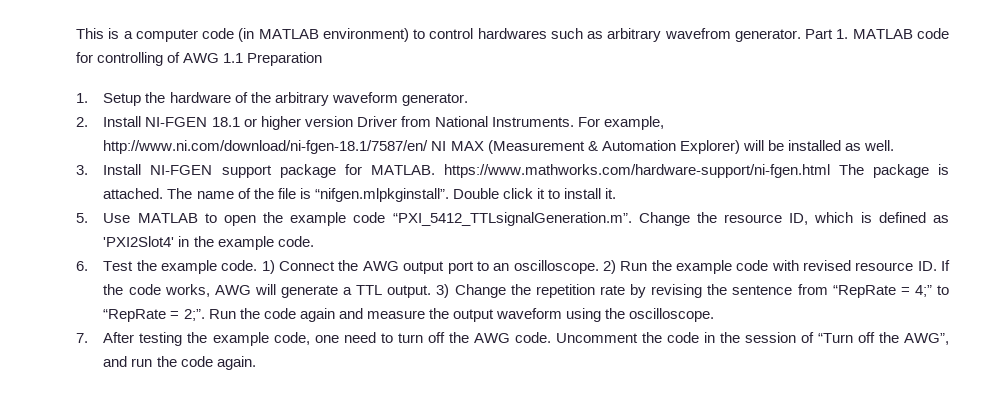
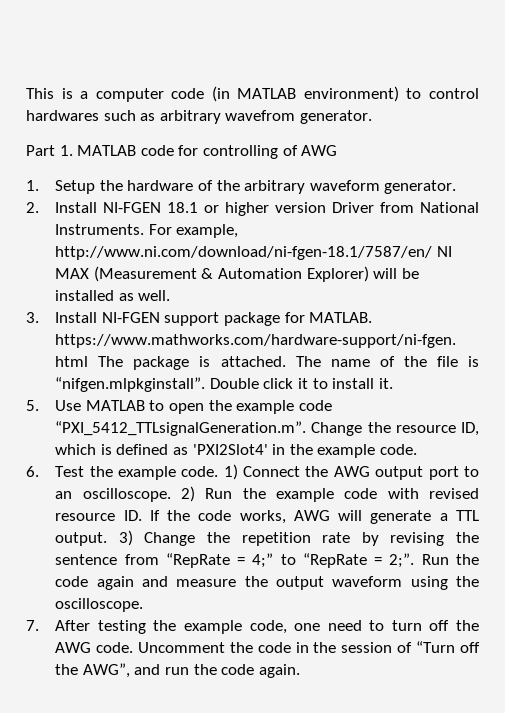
- This is a computer code (in MATLAB environment) to control hardwares such as arbitrary wavefrom generator. Part 1. MATLAB code for controlling of AWG 1.1 Preparation
+ This is a computer code (in MATLAB environment) to control hardwares such as arbitrary wavefrom generator.
+ Part 1. MATLAB code for controlling of AWG

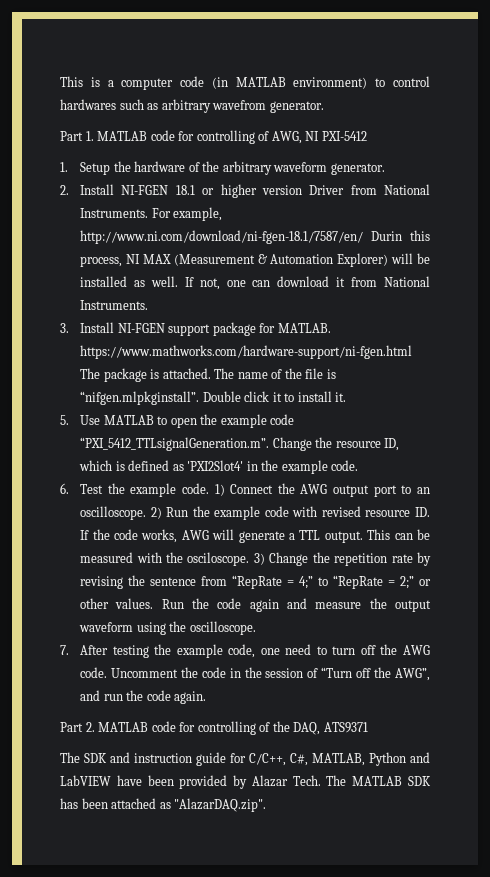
- Part 1. MATLAB code for controlling of AWG
+ Part 1. MATLAB code for controlling of AWG, NI PXI-5412
- For example, http://www.ni.com/download/ni-fgen-18.1/7587/en/ NI MAX (Measurement & Automation Explorer) will be installed as well.
+ For example, http://www.ni.com/download/ni-fgen-18.1/7587/en/ Durin this process, NI MAX (Measurement & Automation Explorer) will be installed as well. If not, one can download it from National Instruments.
+ This can be measured with the osciloscope.
- 3) Change the repetition rate by revising the sentence from “RepRate = 4;” to “RepRate = 2;”.
+ 3) Change the repetition rate by revising the sentence from “RepRate = 4;” to “RepRate = 2;” or other values.
+ Part 2. MATLAB code for controlling of the DAQ, ATS9371
+ The SDK and instruction guide for C/C++, C#, MATLAB, Python and LabVIEW have been provided by Alazar Tech. The MATLAB SDK has been attached as "AlazarDAQ.zip".

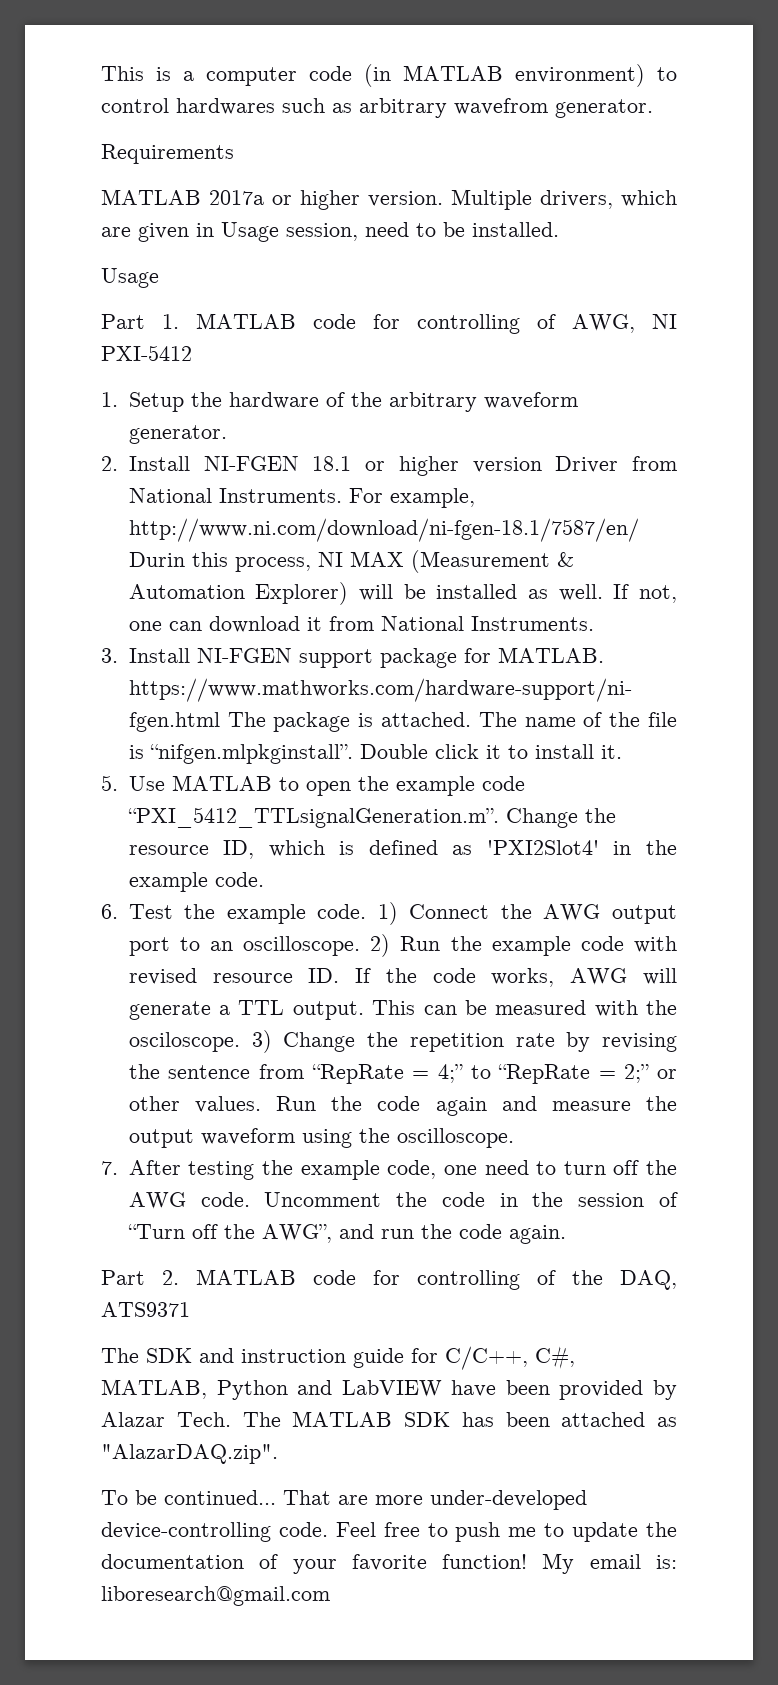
+ Requirements
+ MATLAB 2017a or higher version. Multiple drivers, which are given in Usage session, need to be installed.
+ Usage
+ To be continued... That are more under-developed device-controlling code. Feel free to push me to update the documentation of your favorite function! My email is: liboresearch@gmail.com

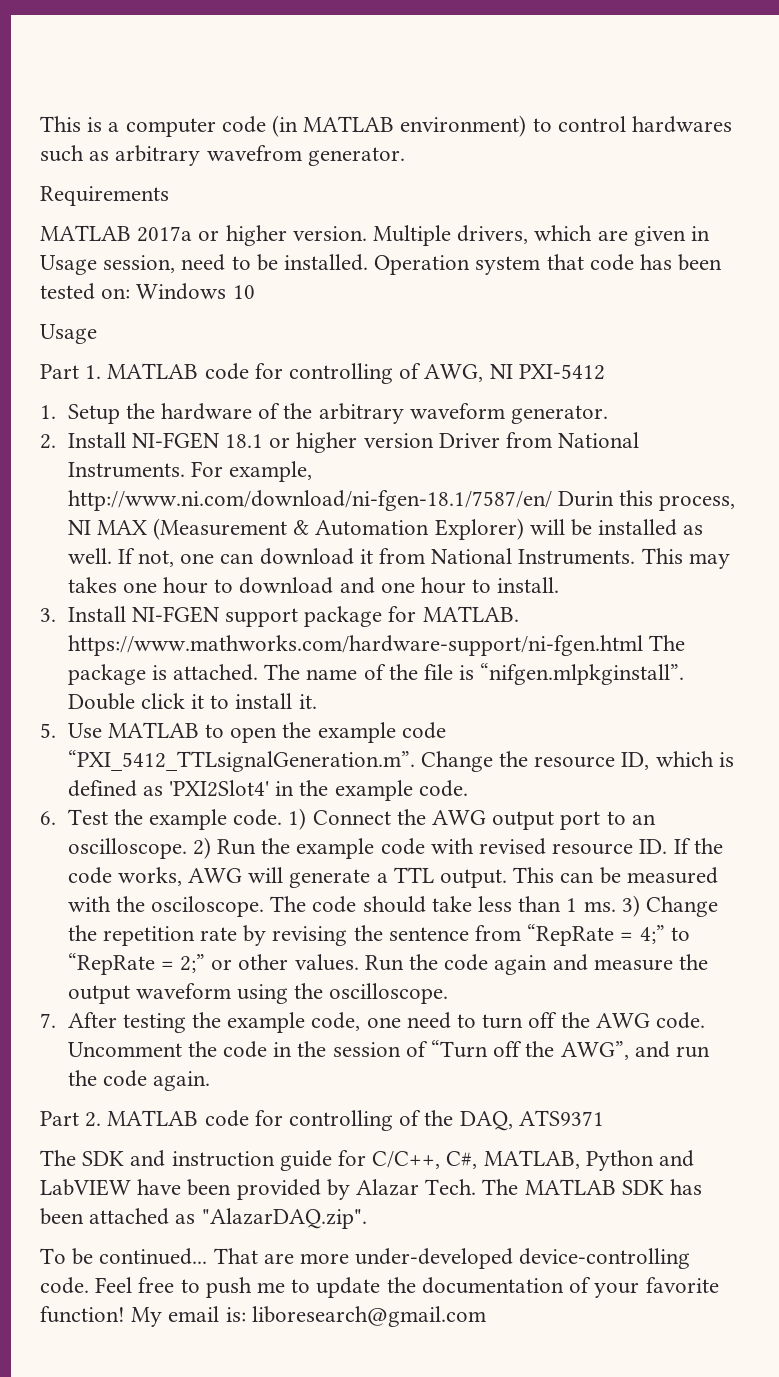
+ Operation system that code has been tested on: Windows 10
+ This may takes one hour to download and one hour to install.
+ The code should take less than 1 ms.

